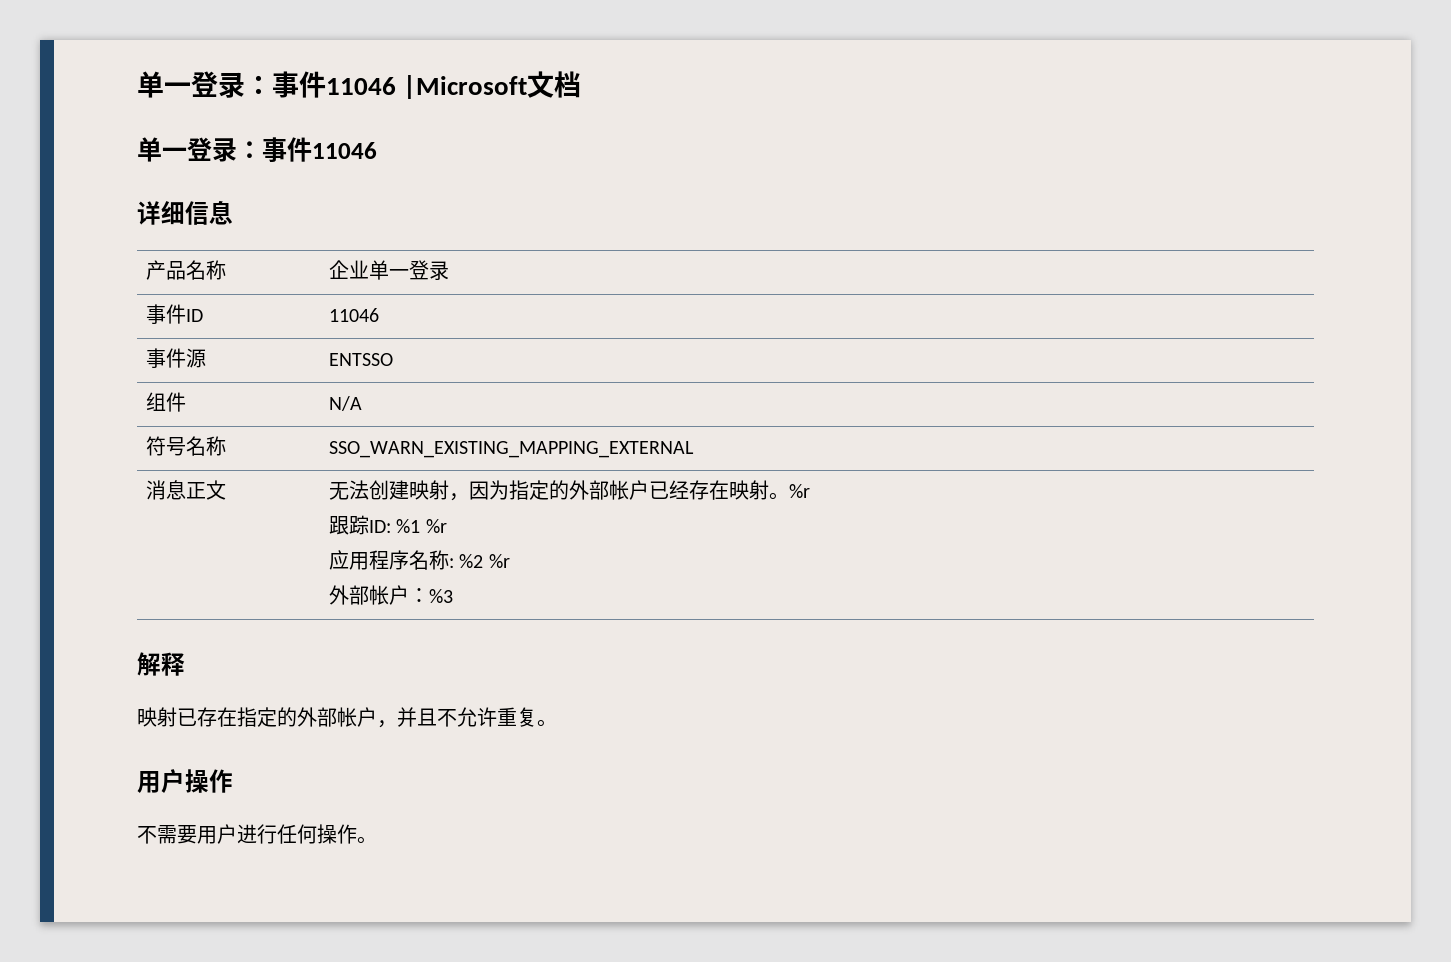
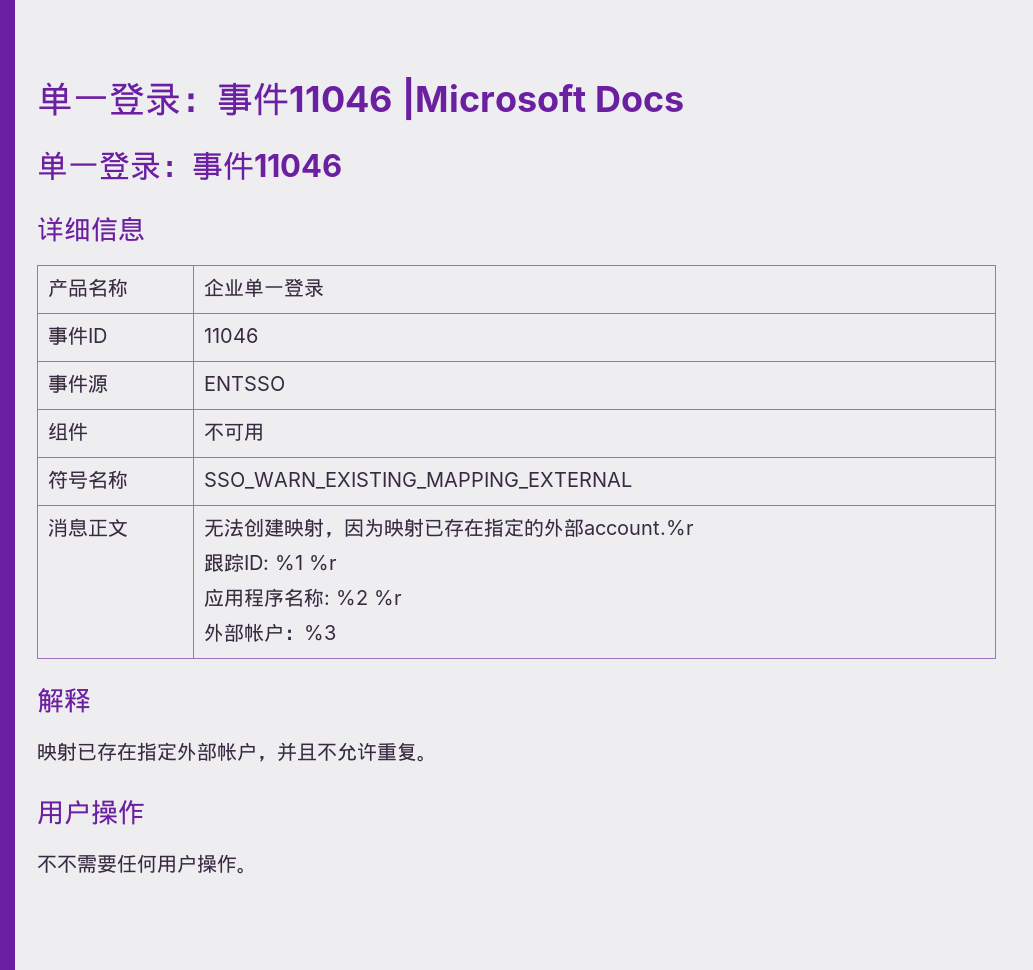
- 单一登录：事件11046 |Microsoft文档
+ 单一登录：事件11046 |Microsoft Docs
- 组件 | N/A
+ 组件 | 不可用
- 消息正文 | 无法创建映射，因为指定的外部帐户已经存在映射。%r
+ 消息正文 | 无法创建映射，因为映射已存在指定的外部account.%r
- 映射已存在指定的外部帐户，并且不允许重复。
+ 映射已存在指定外部帐户，并且不允许重复。
- 不需要用户进行任何操作。
+ 不不需要任何用户操作。

